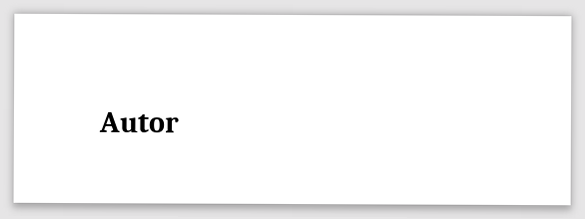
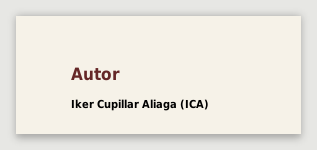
+ Iker Cupillar Aliaga (ICA)

